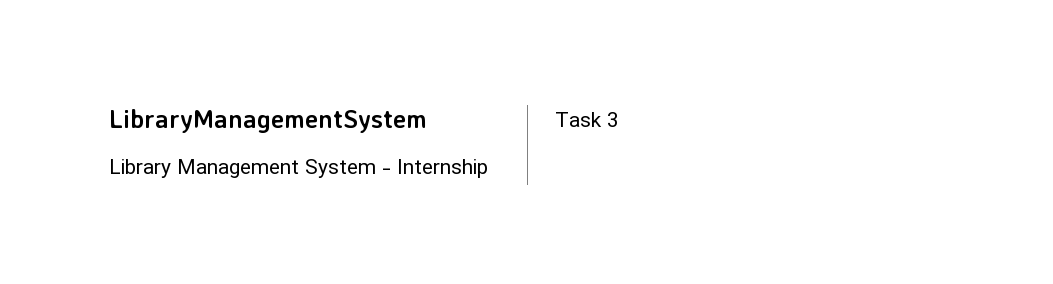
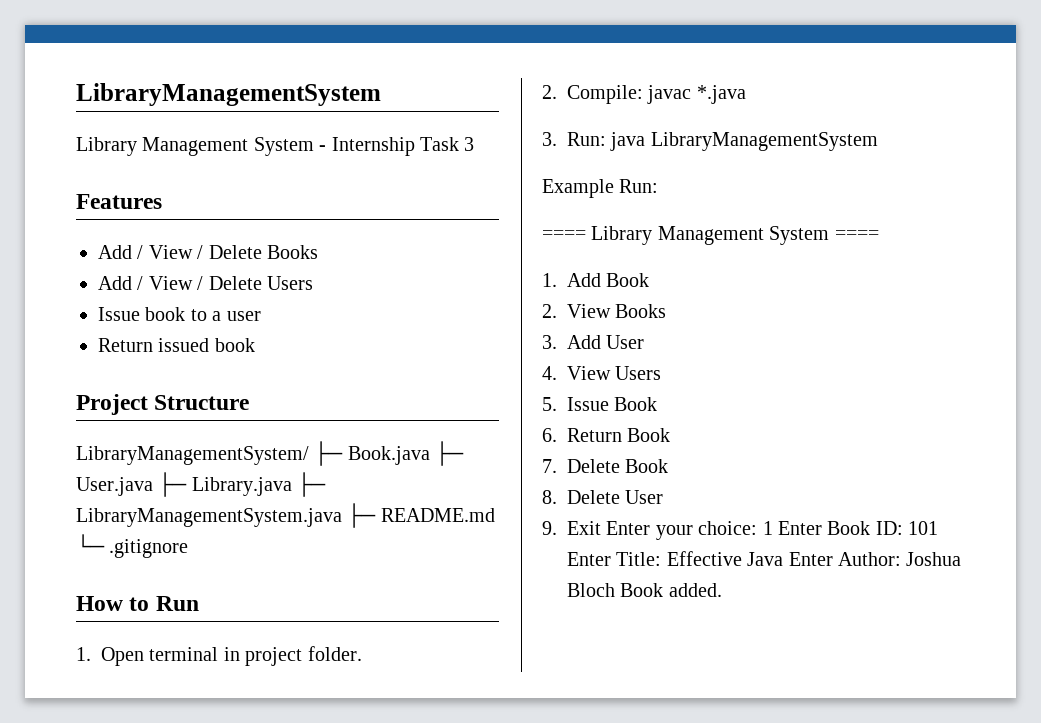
+ Features
+ Add / View / Delete Books
+ Add / View / Delete Users
+ Issue book to a user
+ Return issued book
+ Project Structure
+ LibraryManagementSystem/ ├─ Book.java ├─ User.java ├─ Library.java ├─ LibraryManagementSystem.java ├─ README.md └─ .gitignore
+ How to Run
+ 1. Open terminal in project folder.
+ 2. Compile: javac *.java
+ 3. Run: java LibraryManagementSystem
+ Example Run:
+ ==== Library Management System ====
+ 1. Add Book
+ 2. View Books
+ 3. Add User
+ 4. View Users
+ 5. Issue Book
+ 6. Return Book
+ 7. Delete Book
+ 8. Delete User
+ 9. Exit Enter your choice: 1 Enter Book ID: 101 Enter Title: Effective Java Enter Author: Joshua Bloch Book added.

